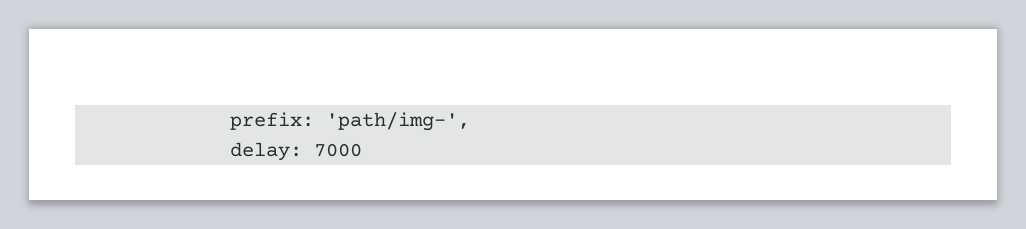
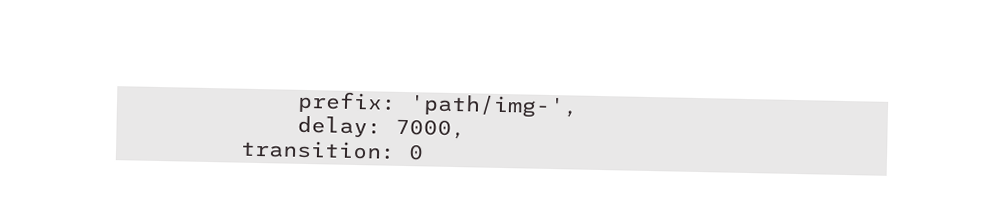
- delay: 7000
+ delay: 7000,
+ transition: 0

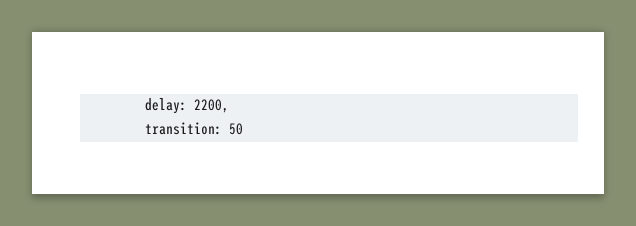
- prefix: 'path/img-',
- delay: 7000,
+ delay: 2200,
- transition: 0
+ transition: 50

